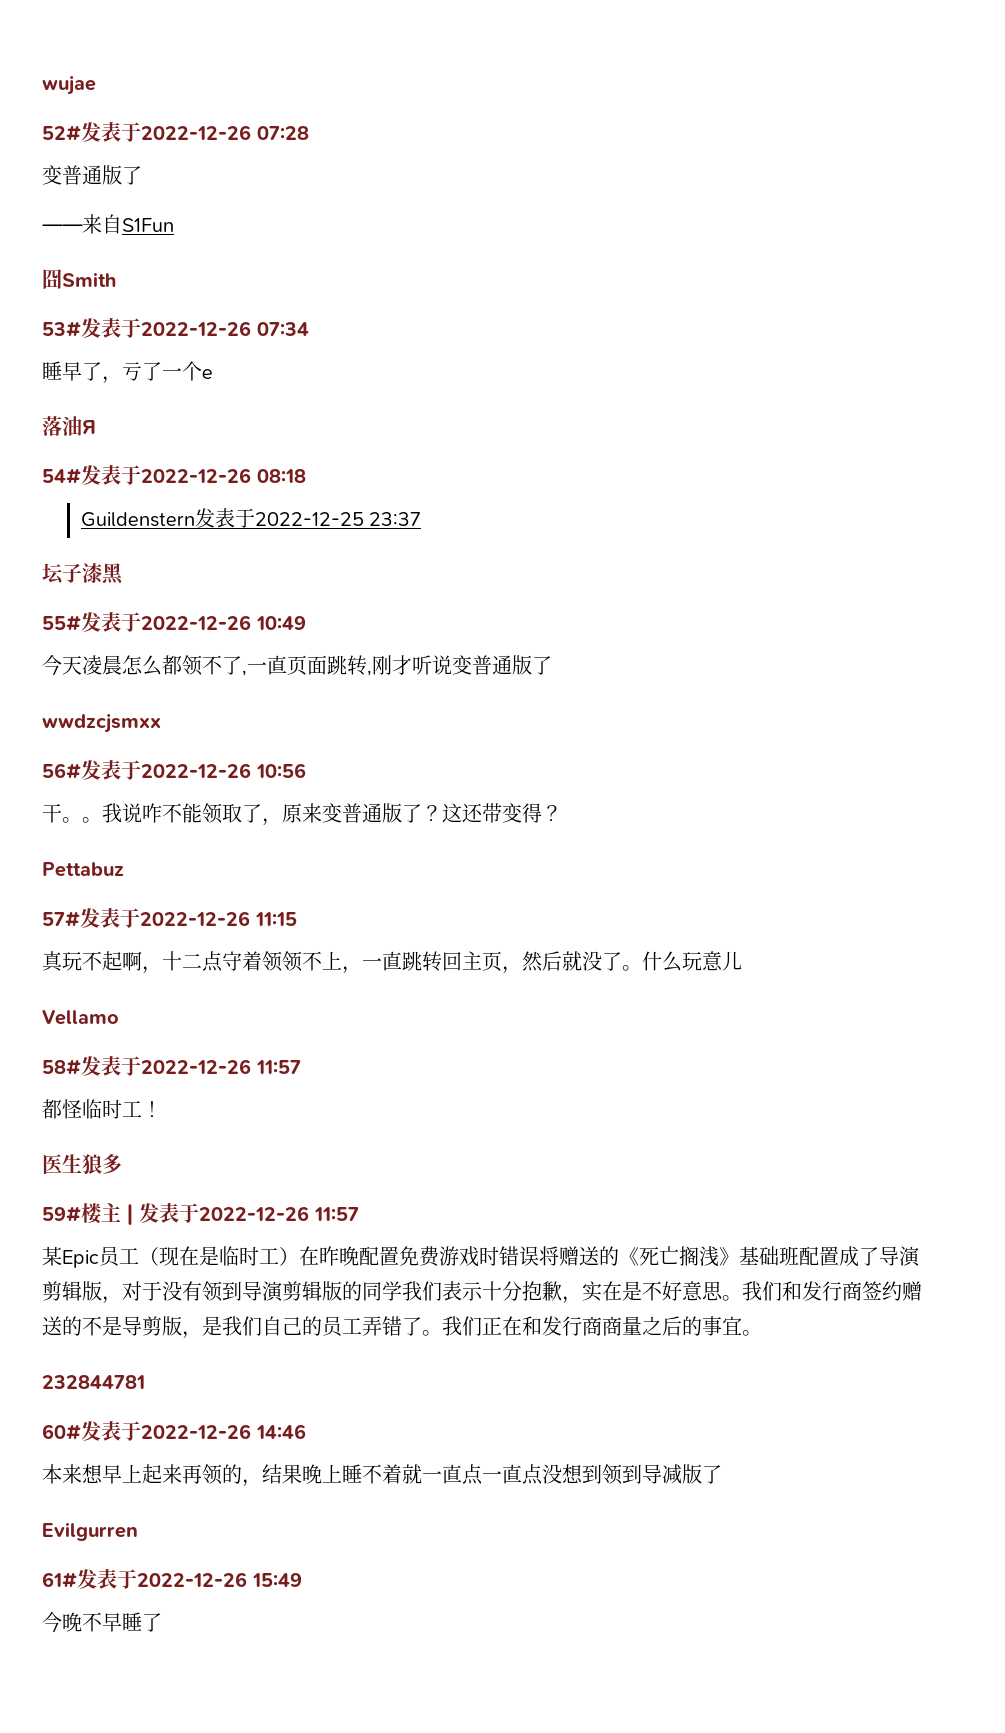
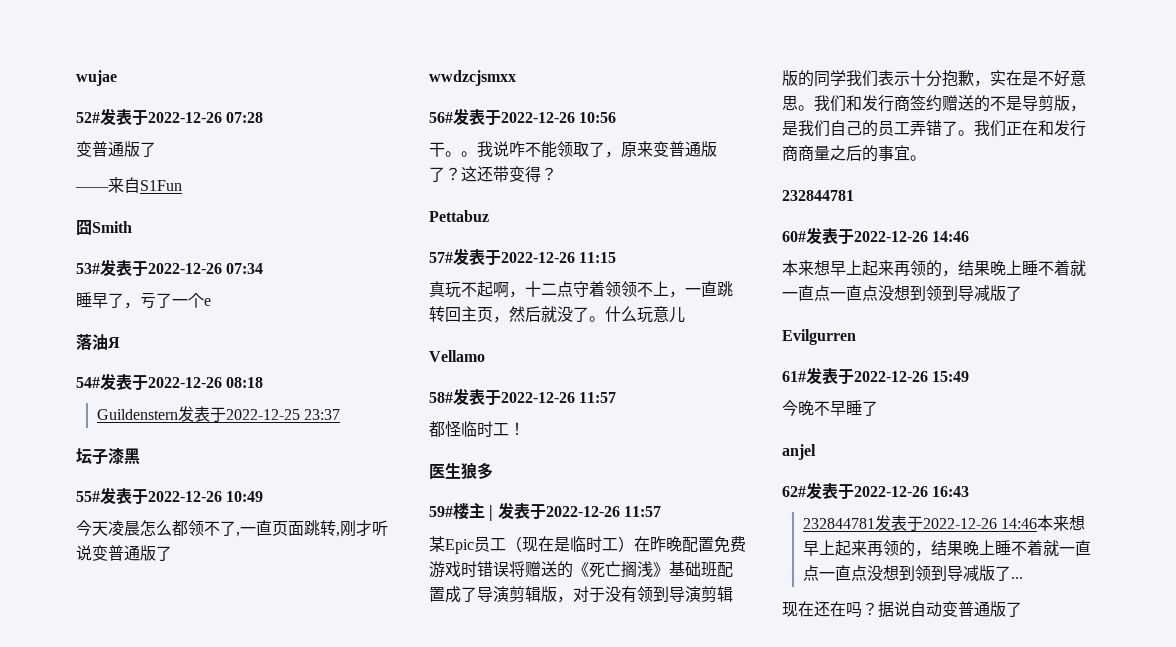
+ anjel
+ 62#发表于2022-12-26 16:43
+ 232844781发表于2022-12-26 14:46本来想早上起来再领的，结果晚上睡不着就一直点一直点没想到领到导减版了...
+ 现在还在吗？据说自动变普通版了

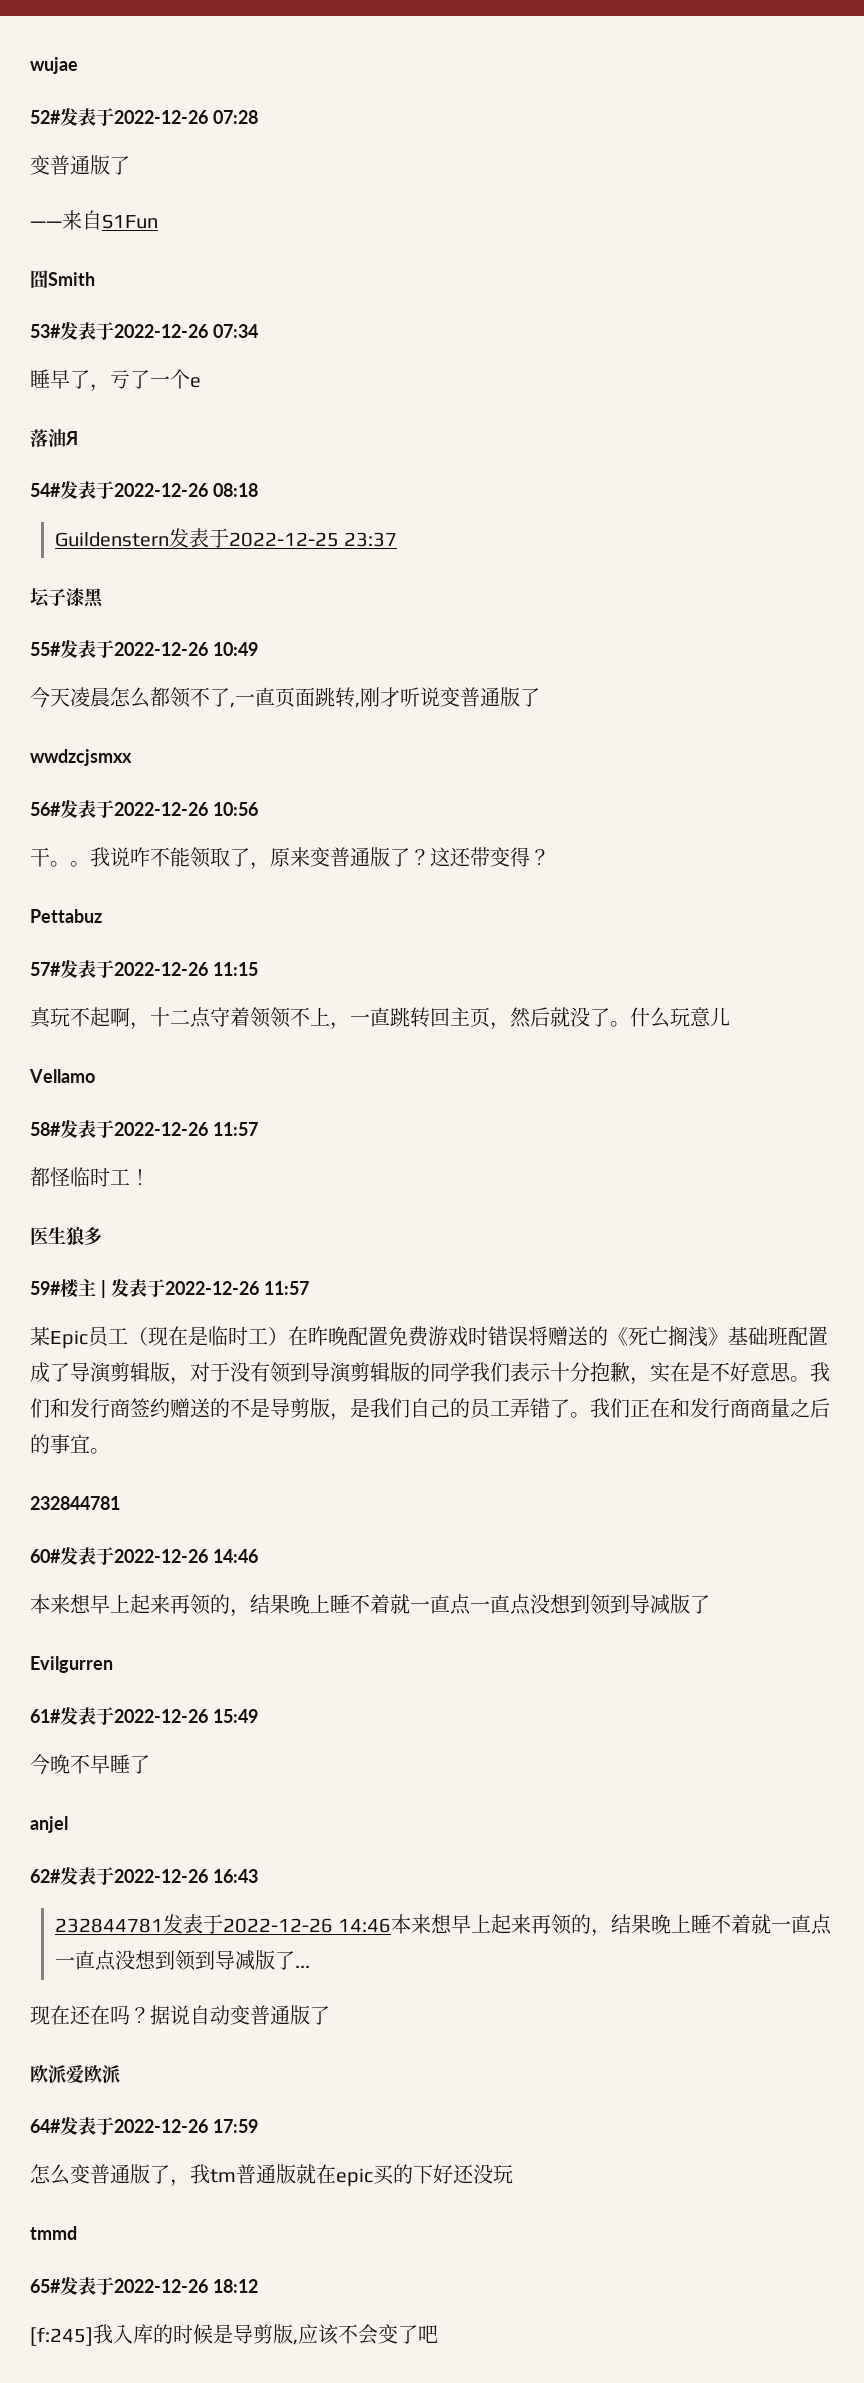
+ 欧派爱欧派
+ 64#发表于2022-12-26 17:59
+ 怎么变普通版了，我tm普通版就在epic买的下好还没玩
+ tmmd
+ 65#发表于2022-12-26 18:12
+ [f:245]我入库的时候是导剪版,应该不会变了吧

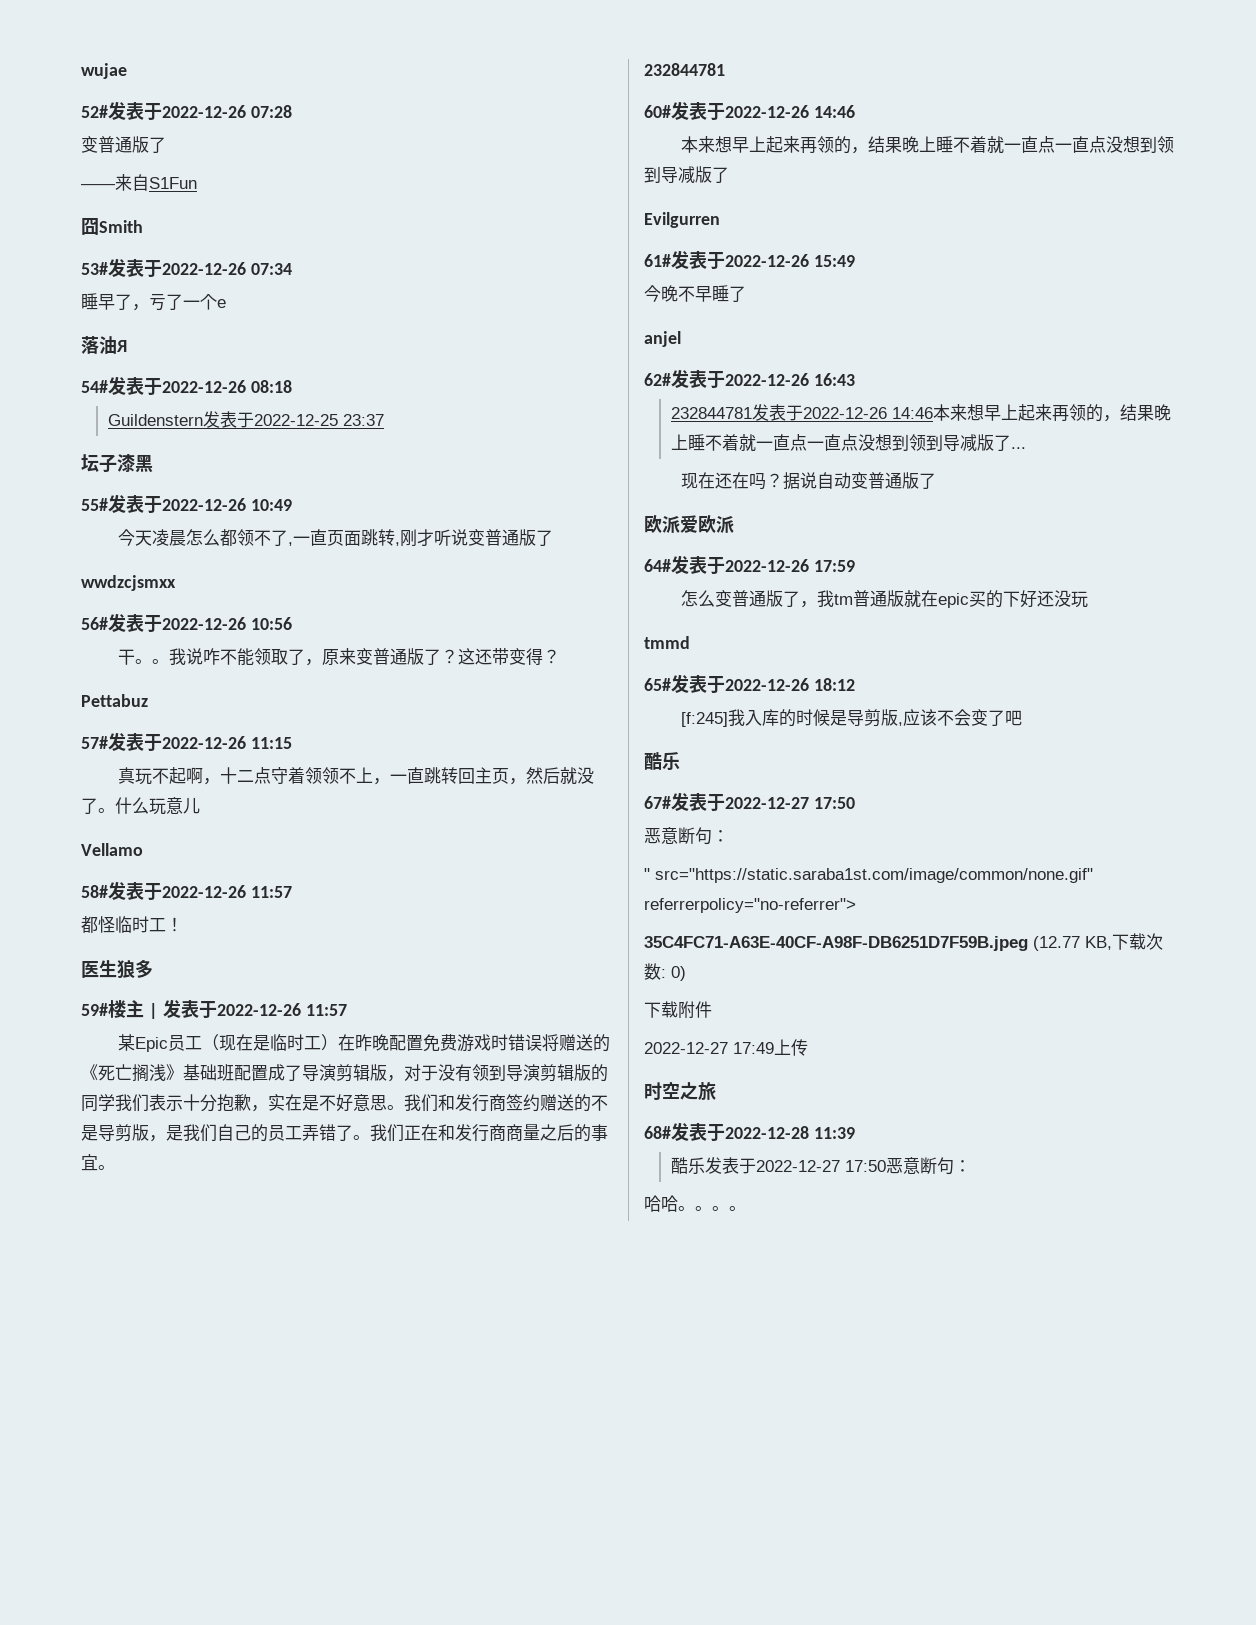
  [f:245]我入库的时候是导剪版,应该不会变了吧
+ 酷乐
+ 67#发表于2022-12-27 17:50
+ 恶意断句：
+ " src="https://static.saraba1st.com/image/common/none.gif" referrerpolicy="no-referrer">
+ 35C4FC71-A63E-40CF-A98F-DB6251D7F59B.jpeg (12.77 KB,下载次数: 0)
+ 下载附件
+ 2022-12-27 17:49上传
+ 时空之旅
+ 68#发表于2022-12-28 11:39
+ 酷乐发表于2022-12-27 17:50恶意断句：
+ 哈哈。。。。

